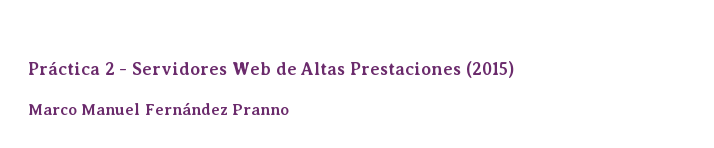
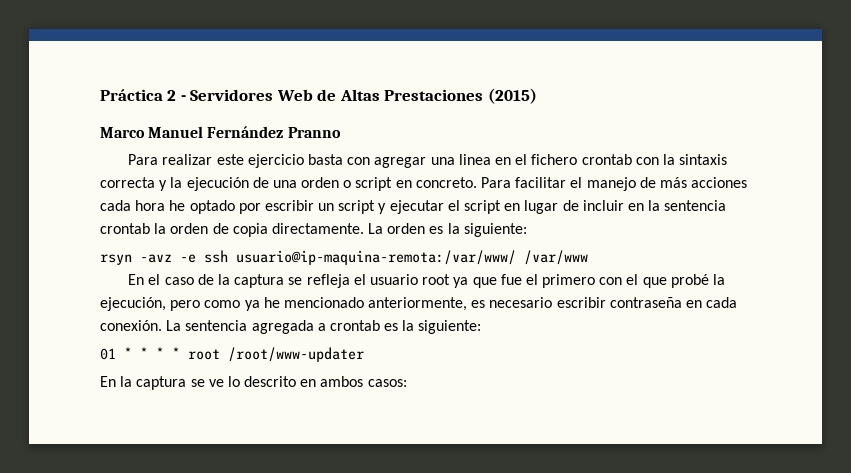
+ Para realizar este ejercicio basta con agregar una linea en el fichero crontab con la sintaxis correcta y la ejecución de una orden o script en concreto. Para facilitar el manejo de más acciones cada hora he optado por escribir un script y ejecutar el script en lugar de incluir en la sentencia crontab la orden de copia directamente. La orden es la siguiente:
+ rsyn -avz -e ssh usuario@ip-maquina-remota:/var/www/ /var/www
+ En el caso de la captura se refleja el usuario root ya que fue el primero con el que probé la ejecución, pero como ya he mencionado anteriormente, es necesario escribir contraseña en cada conexión. La sentencia agregada a crontab es la siguiente:
+ 01 * * * * root /root/www-updater
+ En la captura se ve lo descrito en ambos casos:

